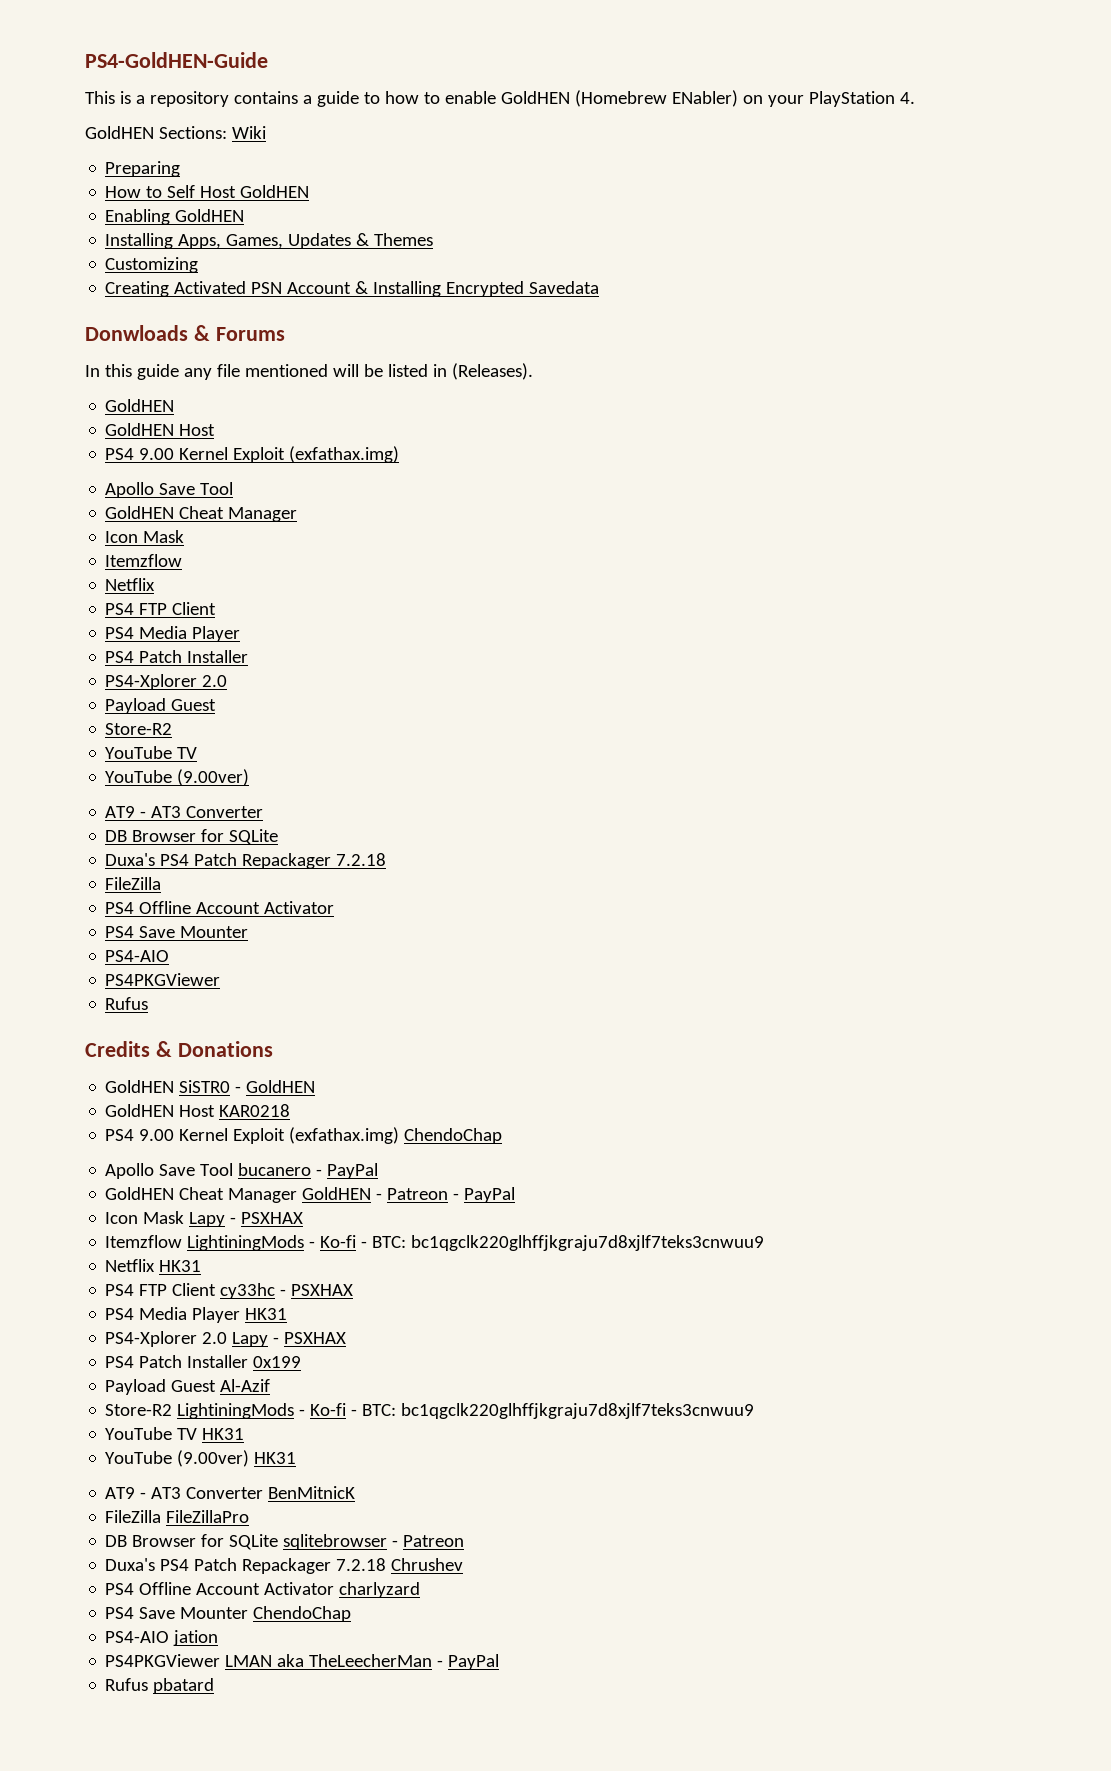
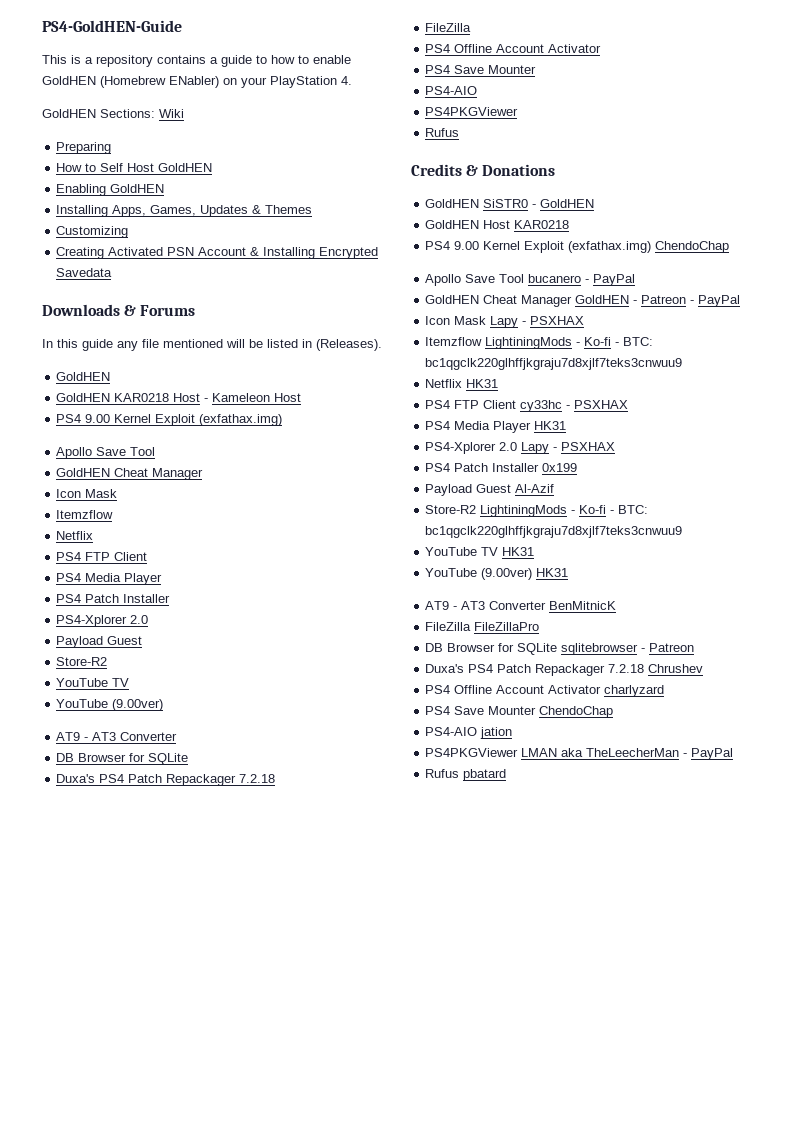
- Donwloads & Forums
+ Downloads & Forums
  In this guide any file mentioned will be listed in (Releases).
  GoldHEN
- GoldHEN Host
+ GoldHEN KAR0218 Host - Kameleon Host

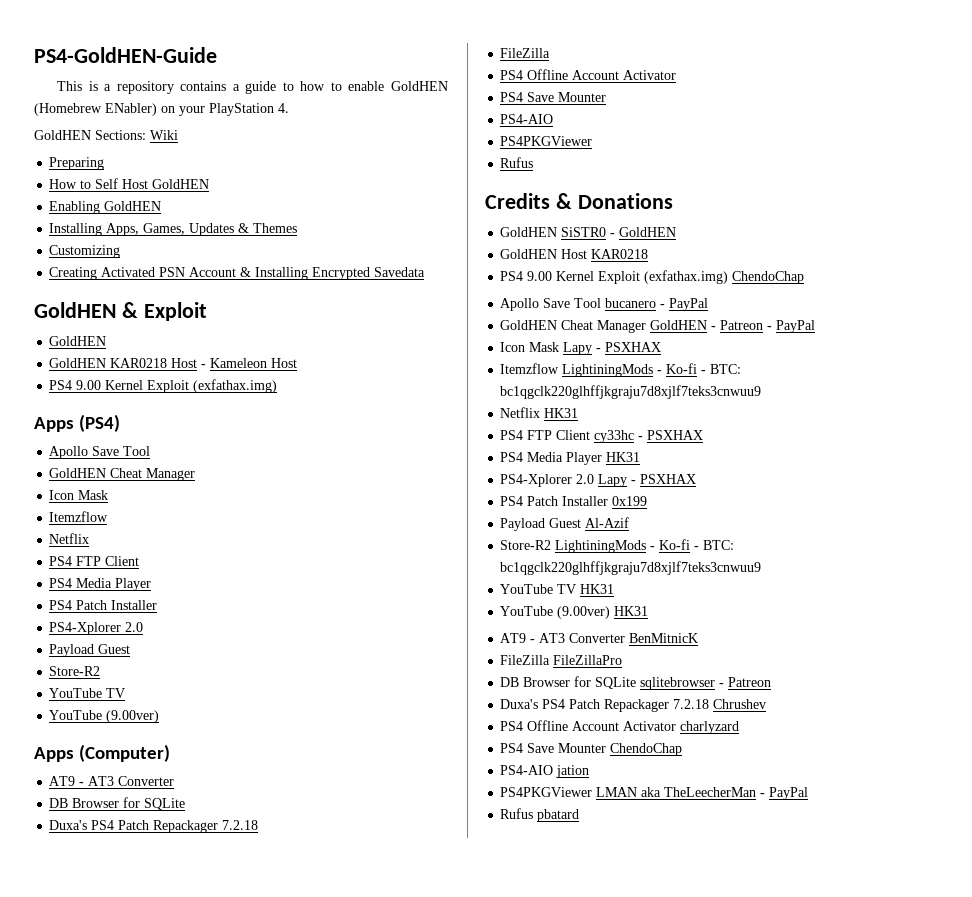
- Downloads & Forums
- In this guide any file mentioned will be listed in (Releases).
+ GoldHEN & Exploit
+ Apps (PS4)
+ Apps (Computer)

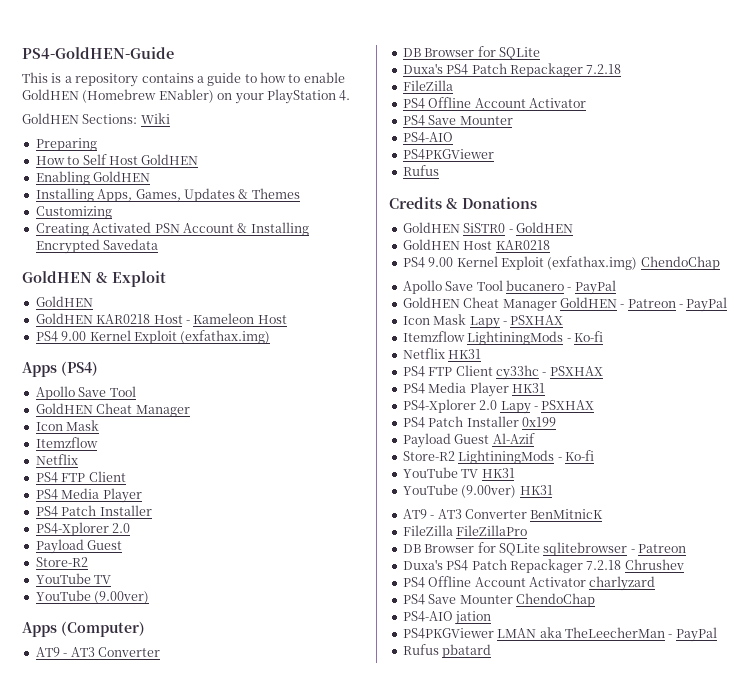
- Itemzflow LightiningMods - Ko-fi - BTC: bc1qgclk220glhffjkgraju7d8xjlf7teks3cnwuu9
+ Itemzflow LightiningMods - Ko-fi
- Store-R2 LightiningMods - Ko-fi - BTC: bc1qgclk220glhffjkgraju7d8xjlf7teks3cnwuu9
+ Store-R2 LightiningMods - Ko-fi

